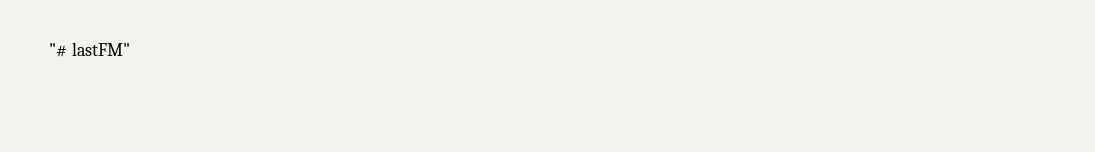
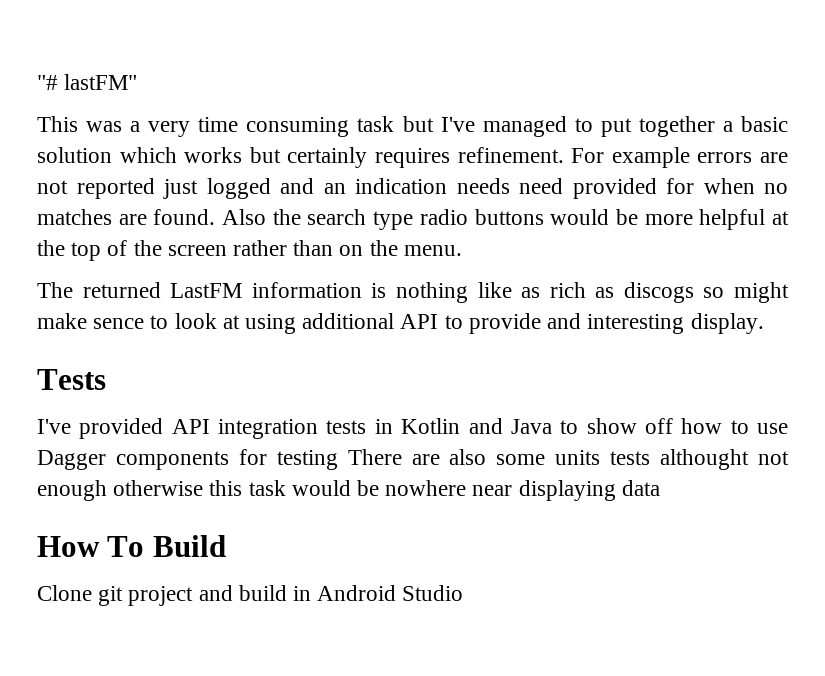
+ This was a very time consuming task but I've managed to put together a basic solution which works but certainly requires refinement. For example errors are not reported just logged and an indication needs need provided for when no matches are found. Also the search type radio buttons would be more helpful at the top of the screen rather than on the menu.
+ The returned LastFM information is nothing like as rich as discogs so might make sence to look at using additional API to provide and interesting display.
+ Tests
+ I've provided API integration tests in Kotlin and Java to show off how to use Dagger components for testing There are also some units tests althought not enough otherwise this task would be nowhere near displaying data
+ How To Build
+ Clone git project and build in Android Studio

